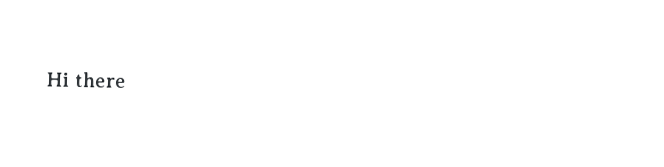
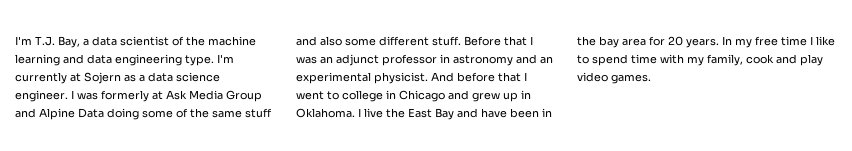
- Hi there
+ I'm T.J. Bay, a data scientist of the machine learning and data engineering type. I'm currently at Sojern as a data science engineer. I was formerly at Ask Media Group and Alpine Data doing some of the same stuff and also some different stuff. Before that I was an adjunct professor in astronomy and an experimental physicist. And before that I went to college in Chicago and grew up in Oklahoma. I live the East Bay and have been in the bay area for 20 years. In my free time I like to spend time with my family, cook and play video games.

